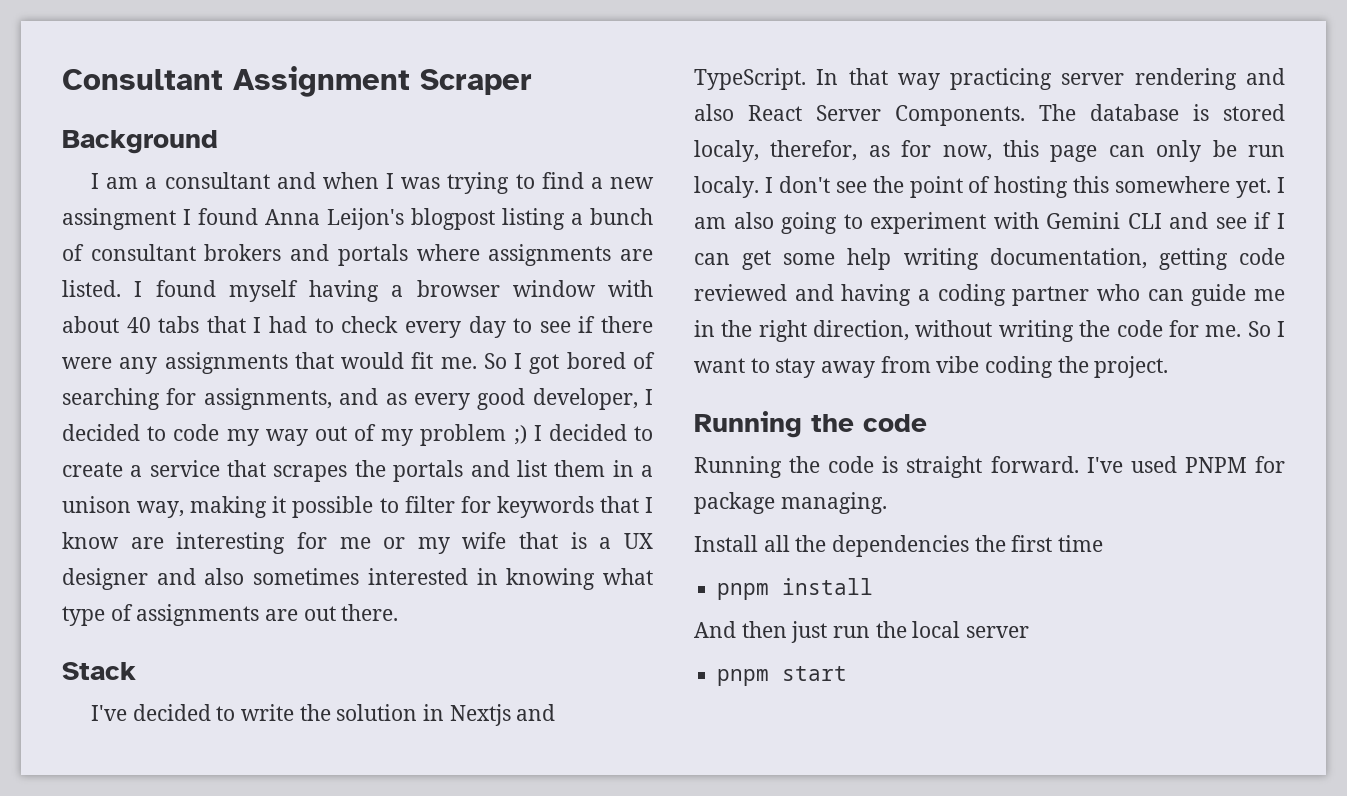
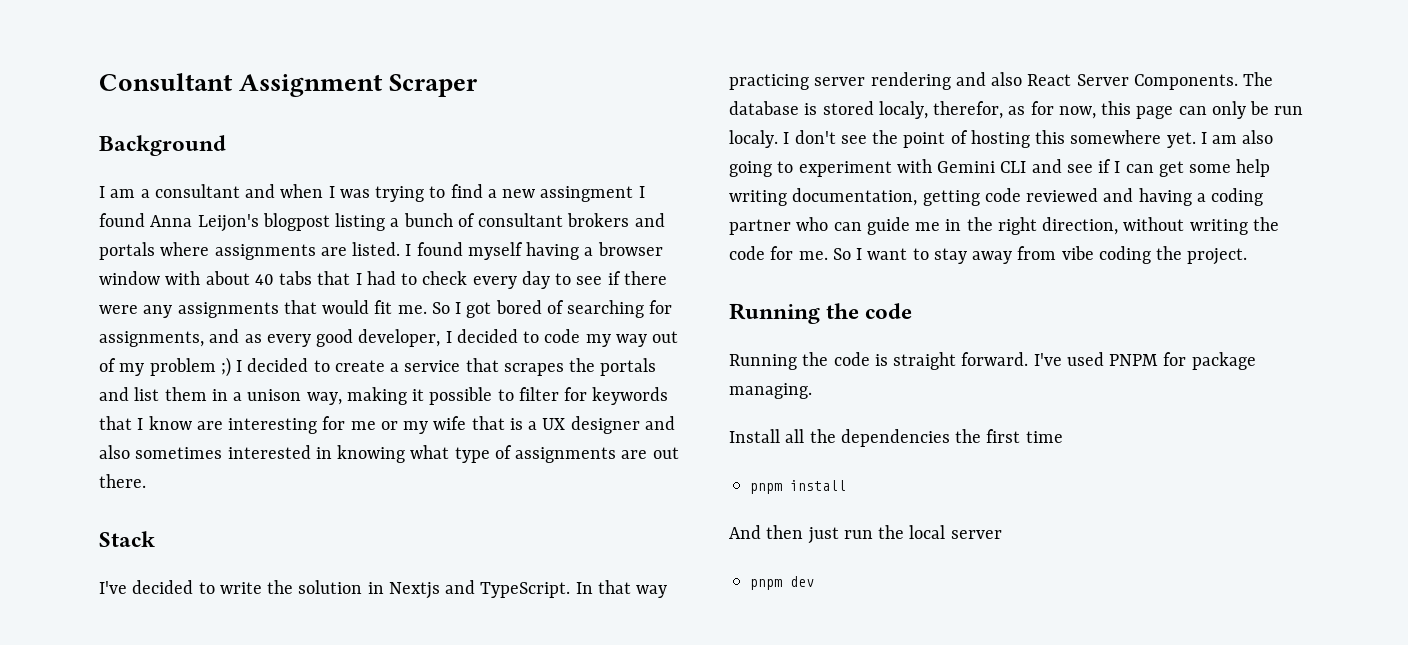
- pnpm start
+ pnpm dev

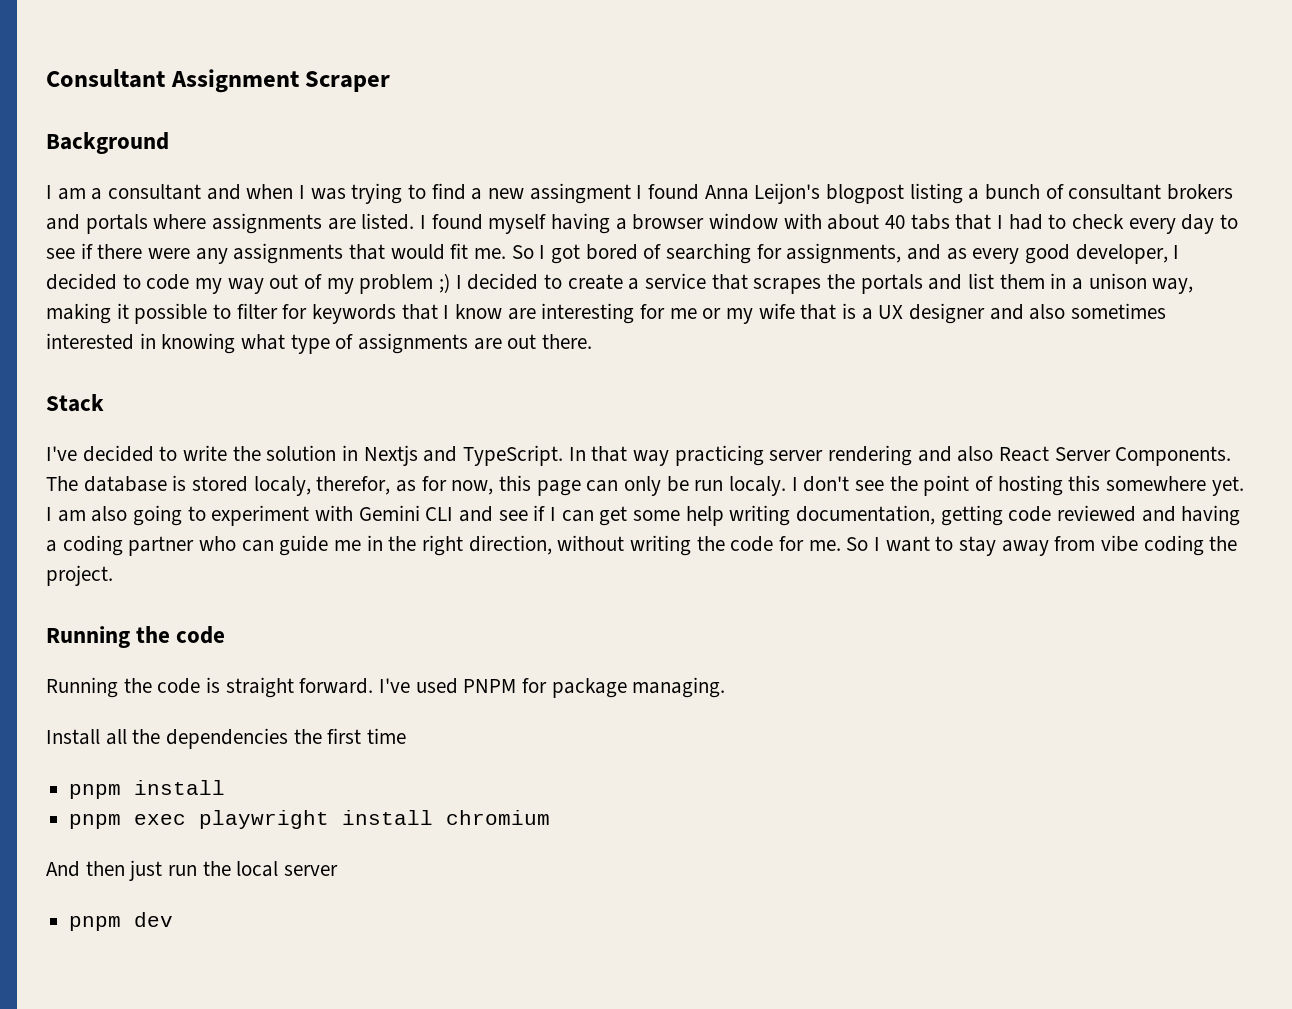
+ pnpm exec playwright install chromium

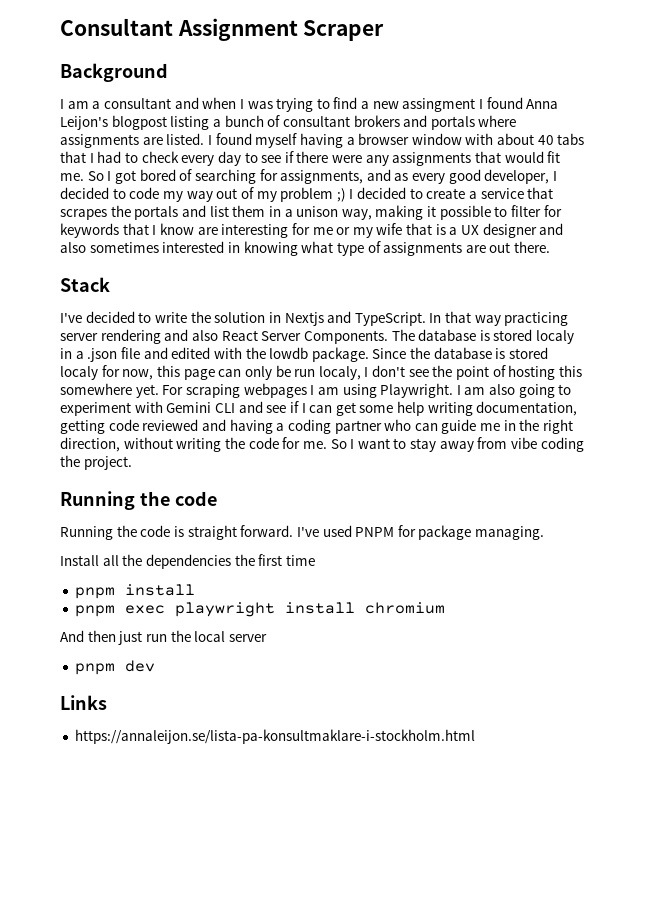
- The database is stored localy, therefor, as for now, this page can only be run localy. I don't see the point of hosting this somewhere yet.
+ The database is stored localy in a .json file and edited with the lowdb package. Since the database is stored localy for now, this page can only be run localy, I don't see the point of hosting this somewhere yet.
+ For scraping webpages I am using Playwright.
+ Links
+ https://annaleijon.se/lista-pa-konsultmaklare-i-stockholm.html

